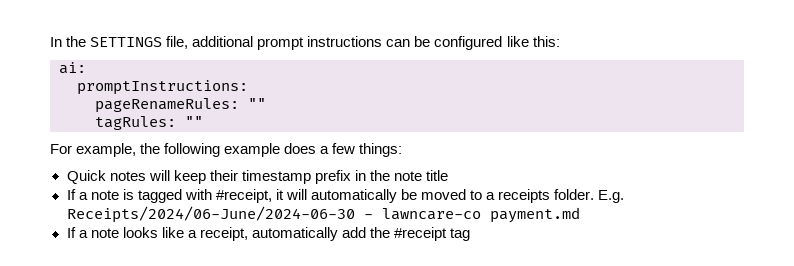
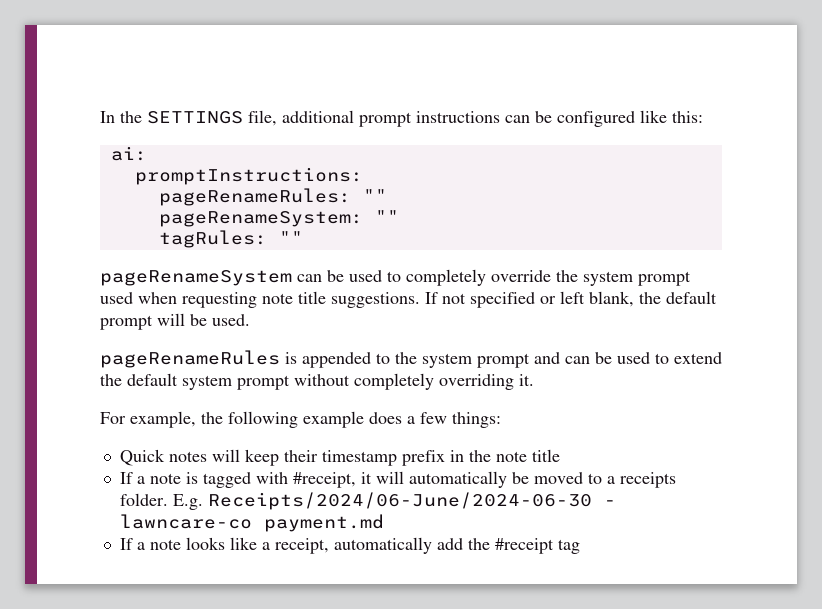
+ pageRenameSystem: ""
+ pageRenameSystem can be used to completely override the system prompt used when requesting note title suggestions. If not specified or left blank, the default prompt will be used.
+ pageRenameRules is appended to the system prompt and can be used to extend the default system prompt without completely overriding it.

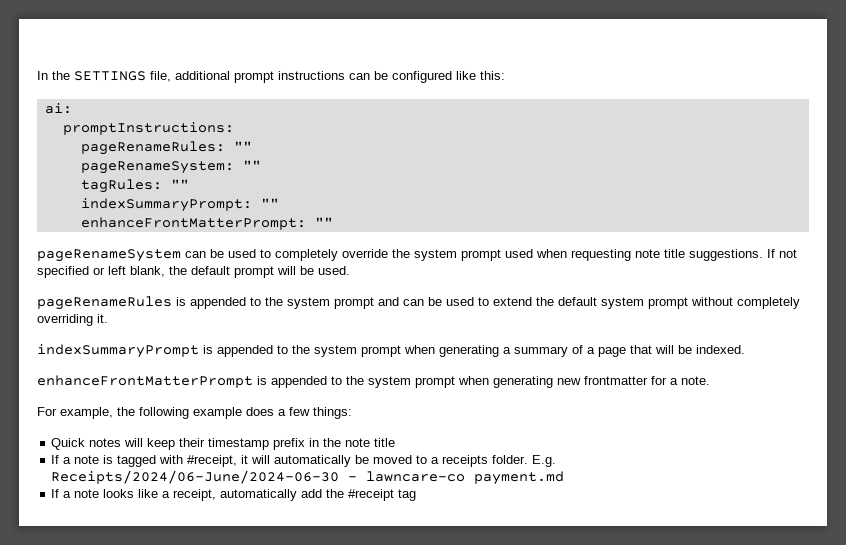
+ indexSummaryPrompt: ""
+ enhanceFrontMatterPrompt: ""
+ indexSummaryPrompt is appended to the system prompt when generating a summary of a page that will be indexed.
+ enhanceFrontMatterPrompt is appended to the system prompt when generating new frontmatter for a note.

